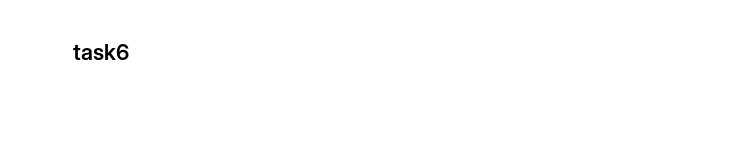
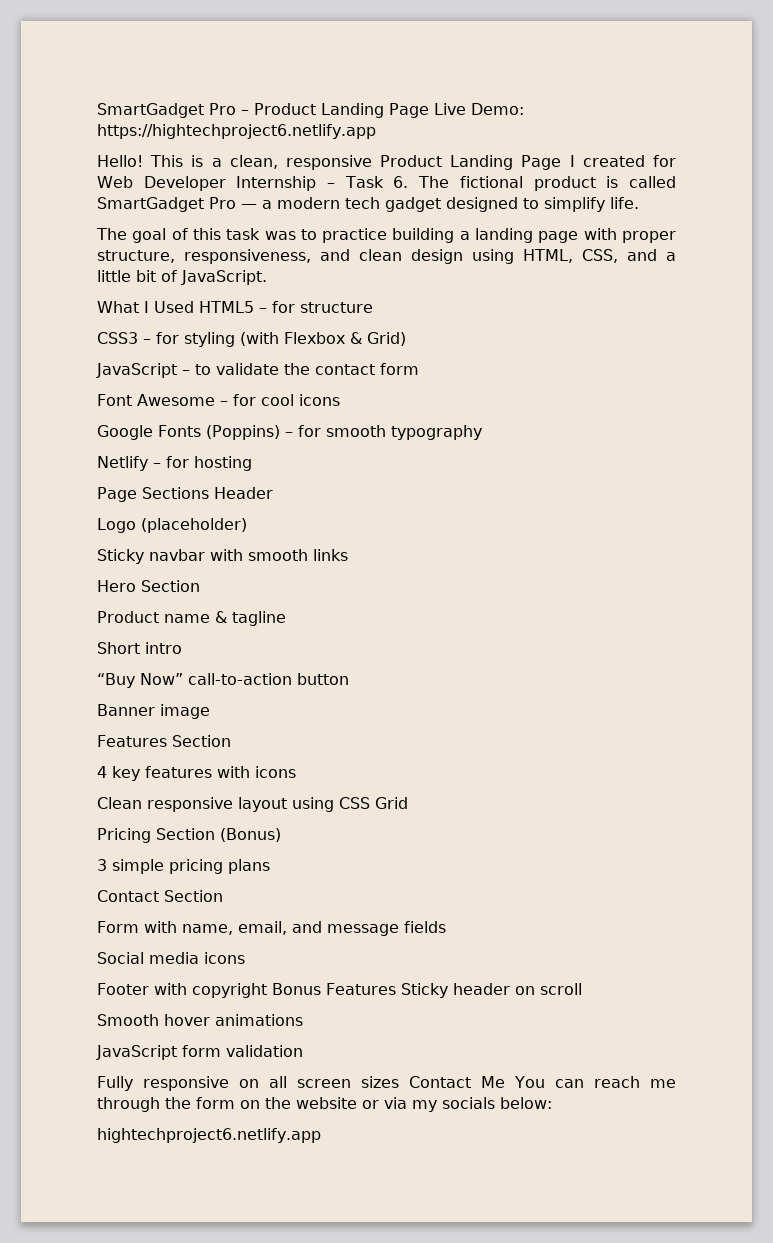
- task6
+ SmartGadget Pro – Product Landing Page Live Demo: https://hightechproject6.netlify.app
+ Hello! This is a clean, responsive Product Landing Page I created for Web Developer Internship – Task 6. The fictional product is called SmartGadget Pro — a modern tech gadget designed to simplify life.
+ The goal of this task was to practice building a landing page with proper structure, responsiveness, and clean design using HTML, CSS, and a little bit of JavaScript.
+ What I Used HTML5 – for structure
+ CSS3 – for styling (with Flexbox & Grid)
+ JavaScript – to validate the contact form
+ Font Awesome – for cool icons
+ Google Fonts (Poppins) – for smooth typography
+ Netlify – for hosting
+ Page Sections Header
+ Logo (placeholder)
+ Sticky navbar with smooth links
+ Hero Section
+ Product name & tagline
+ Short intro
+ “Buy Now” call-to-action button
+ Banner image
+ Features Section
+ 4 key features with icons
+ Clean responsive layout using CSS Grid
+ Pricing Section (Bonus)
+ 3 simple pricing plans
+ Contact Section
+ Form with name, email, and message fields
+ Social media icons
+ Footer with copyright Bonus Features Sticky header on scroll
+ Smooth hover animations
+ JavaScript form validation
+ Fully responsive on all screen sizes Contact Me You can reach me through the form on the website or via my socials below:
+ hightechproject6.netlify.app

